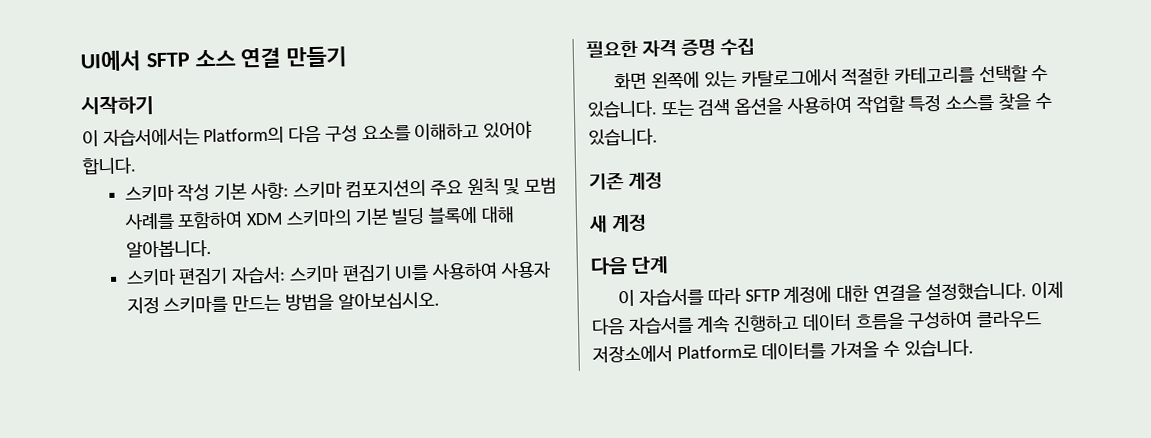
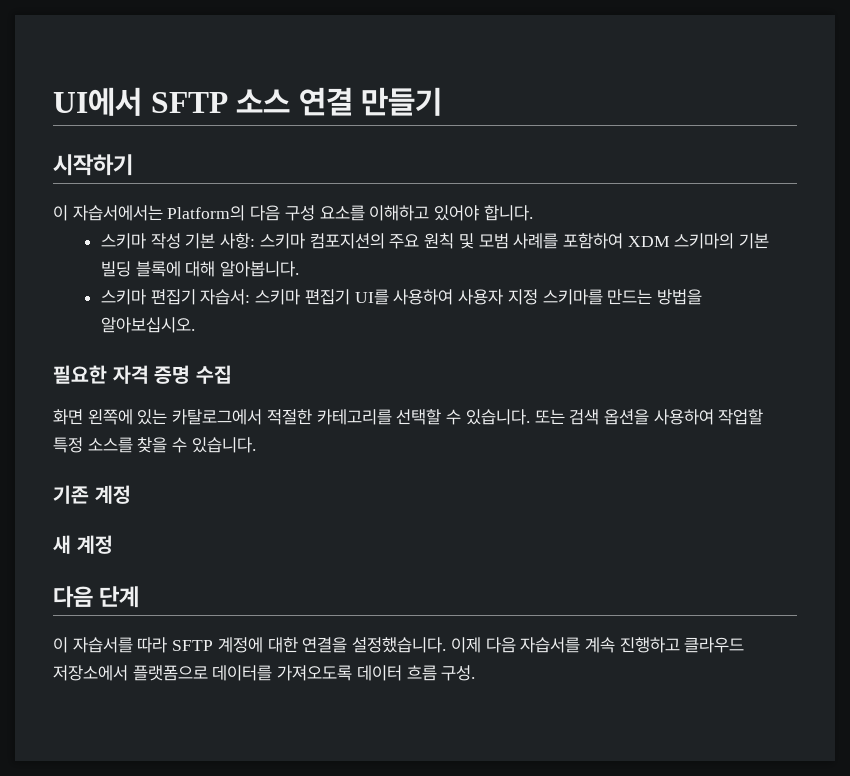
- 이제 다음 자습서를 계속 진행하고 데이터 흐름을 구성하여 클라우드 저장소에서 Platform로 데이터를 가져올 수 있습니다.
+ 이제 다음 자습서를 계속 진행하고 클라우드 저장소에서 플랫폼으로 데이터를 가져오도록 데이터 흐름 구성.

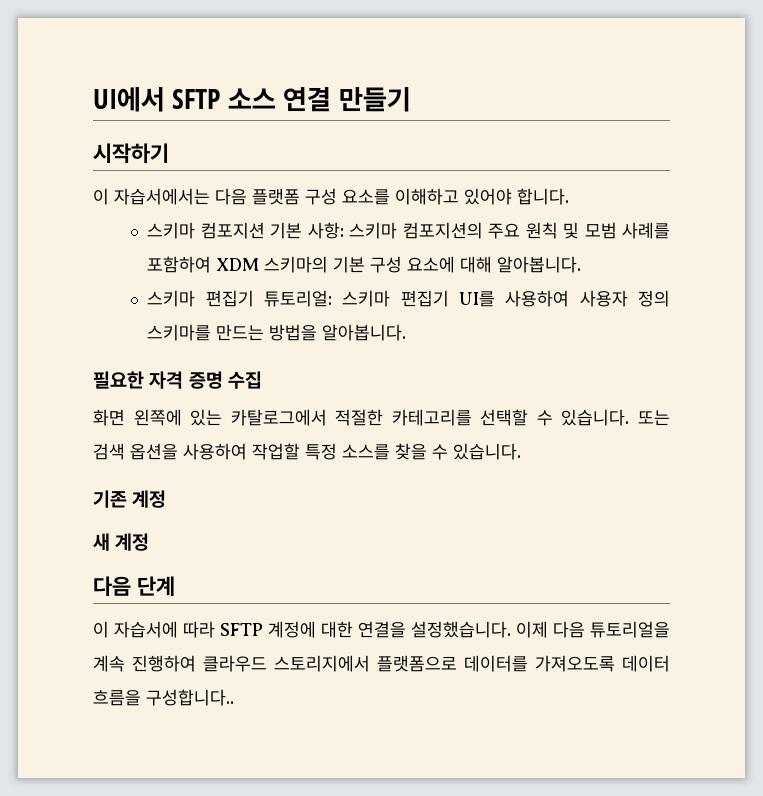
- 이 자습서에서는 Platform의 다음 구성 요소를 이해하고 있어야 합니다.
+ 이 자습서에서는 다음 플랫폼 구성 요소를 이해하고 있어야 합니다.
- 스키마 작성 기본 사항: 스키마 컴포지션의 주요 원칙 및 모범 사례를 포함하여 XDM 스키마의 기본 빌딩 블록에 대해 알아봅니다.
+ 스키마 컴포지션 기본 사항: 스키마 컴포지션의 주요 원칙 및 모범 사례를 포함하여 XDM 스키마의 기본 구성 요소에 대해 알아봅니다.
- 스키마 편집기 자습서: 스키마 편집기 UI를 사용하여 사용자 지정 스키마를 만드는 방법을 알아보십시오.
+ 스키마 편집기 튜토리얼: 스키마 편집기 UI를 사용하여 사용자 정의 스키마를 만드는 방법을 알아봅니다.
- 이 자습서를 따라 SFTP 계정에 대한 연결을 설정했습니다.
+ 이 자습서에 따라 SFTP 계정에 대한 연결을 설정했습니다.
- 이제 다음 자습서를 계속 진행하고 클라우드 저장소에서 플랫폼으로 데이터를 가져오도록 데이터 흐름 구성.
+ 이제 다음 튜토리얼을 계속 진행하여 클라우드 스토리지에서 플랫폼으로 데이터를 가져오도록 데이터 흐름을 구성합니다..

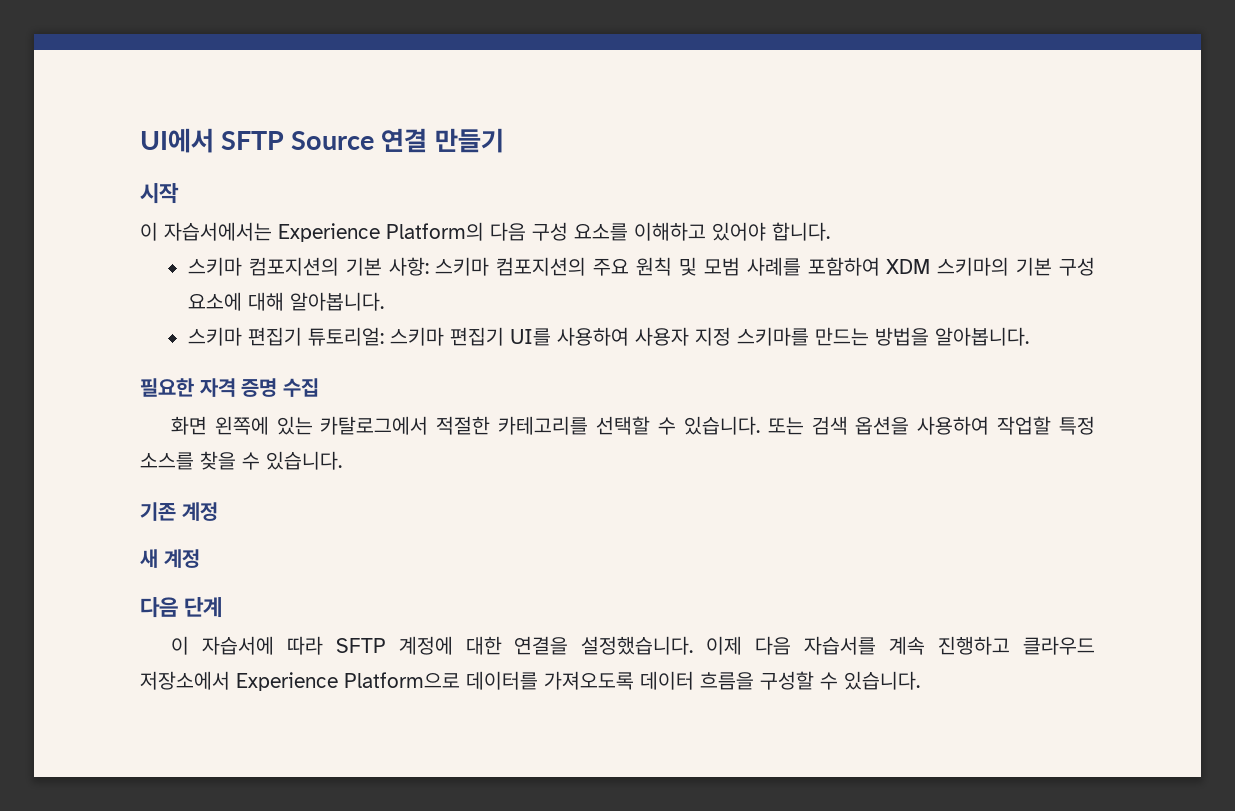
- UI에서 SFTP 소스 연결 만들기
+ UI에서 SFTP Source 연결 만들기
- 시작하기
+ 시작
- 이 자습서에서는 다음 플랫폼 구성 요소를 이해하고 있어야 합니다.
+ 이 자습서에서는 Experience Platform의 다음 구성 요소를 이해하고 있어야 합니다.
- 스키마 컴포지션 기본 사항: 스키마 컴포지션의 주요 원칙 및 모범 사례를 포함하여 XDM 스키마의 기본 구성 요소에 대해 알아봅니다.
+ 스키마 컴포지션의 기본 사항: 스키마 컴포지션의 주요 원칙 및 모범 사례를 포함하여 XDM 스키마의 기본 구성 요소에 대해 알아봅니다.
- 스키마 편집기 튜토리얼: 스키마 편집기 UI를 사용하여 사용자 정의 스키마를 만드는 방법을 알아봅니다.
+ 스키마 편집기 튜토리얼: 스키마 편집기 UI를 사용하여 사용자 지정 스키마를 만드는 방법을 알아봅니다.
- 이제 다음 튜토리얼을 계속 진행하여 클라우드 스토리지에서 플랫폼으로 데이터를 가져오도록 데이터 흐름을 구성합니다..
+ 이제 다음 자습서를 계속 진행하고 클라우드 저장소에서 Experience Platform으로 데이터를 가져오도록 데이터 흐름을 구성할 수 있습니다.

